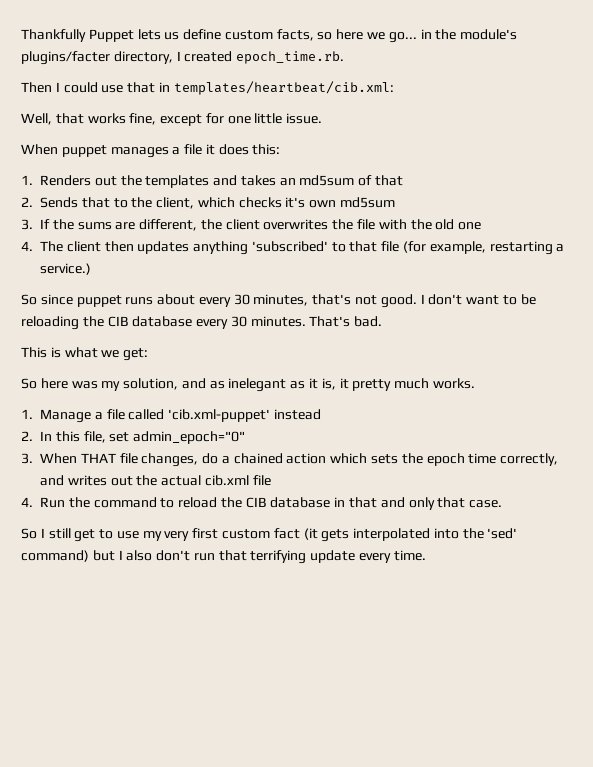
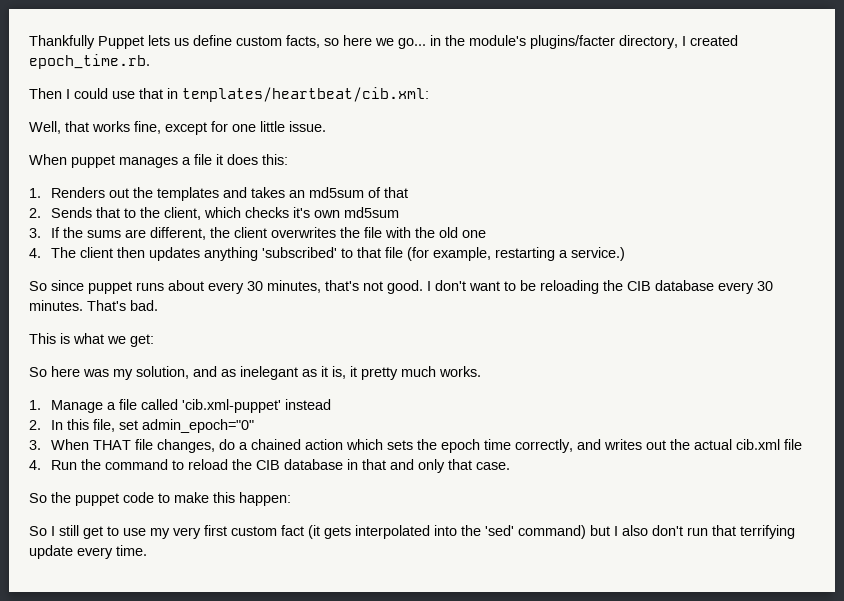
+ So the puppet code to make this happen:

